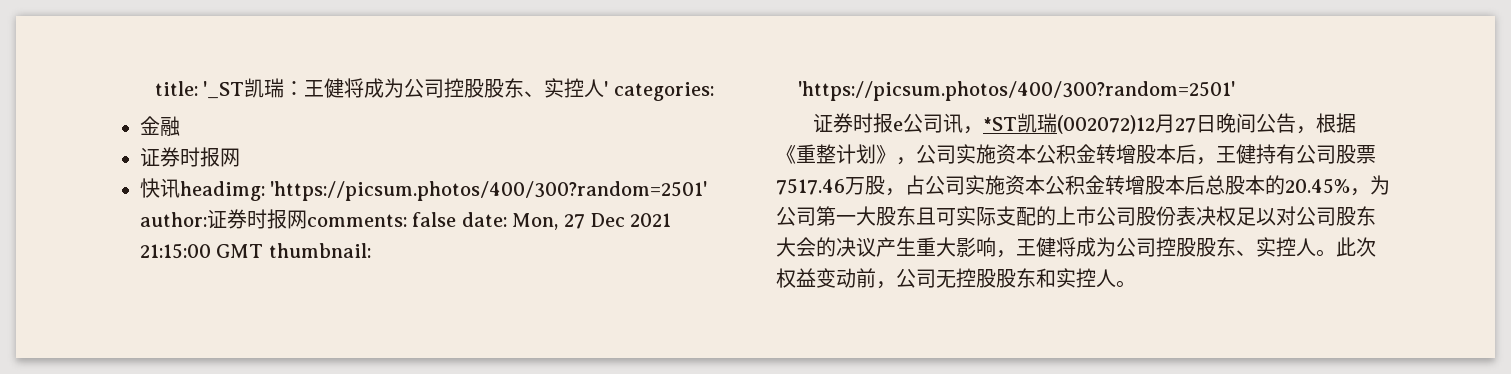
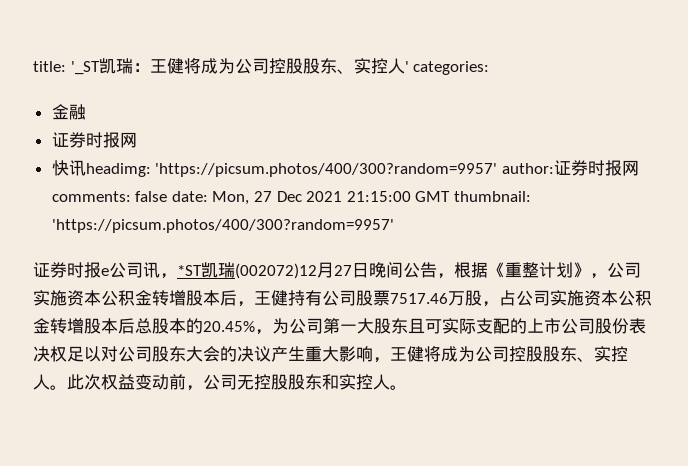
- 快讯headimg: 'https://picsum.photos/400/300?random=2501' author:证券时报网comments: false date: Mon, 27 Dec 2021 21:15:00 GMT thumbnail: 'https://picsum.photos/400/300?random=2501'
+ 快讯headimg: 'https://picsum.photos/400/300?random=9957' author:证券时报网comments: false date: Mon, 27 Dec 2021 21:15:00 GMT thumbnail: 'https://picsum.photos/400/300?random=9957'

